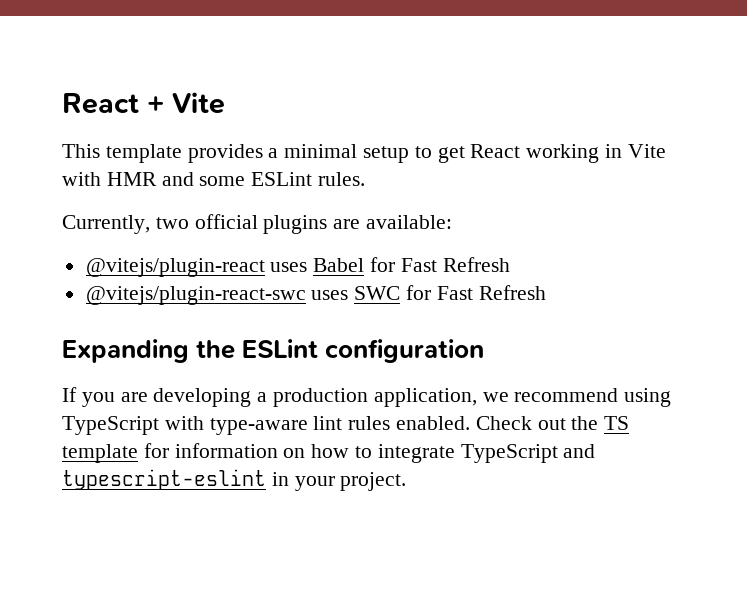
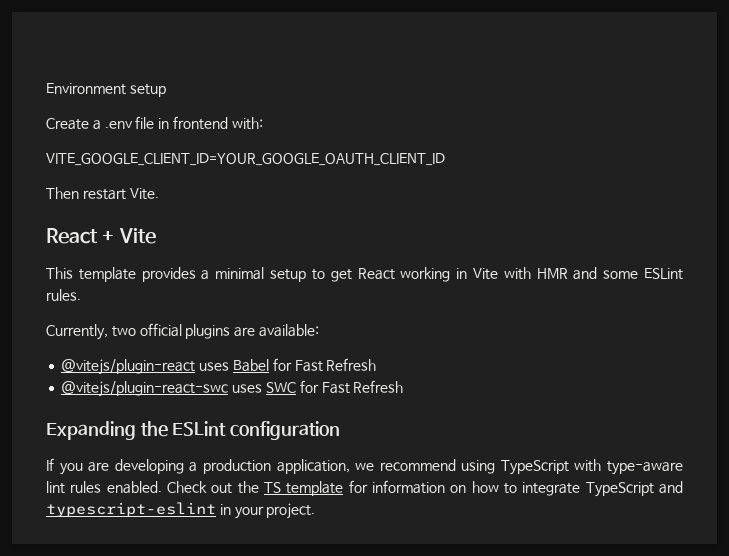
+ Environment setup
+ Create a .env file in frontend with:
+ VITE_GOOGLE_CLIENT_ID=YOUR_GOOGLE_OAUTH_CLIENT_ID
+ Then restart Vite.

